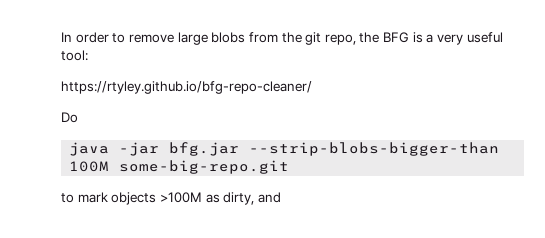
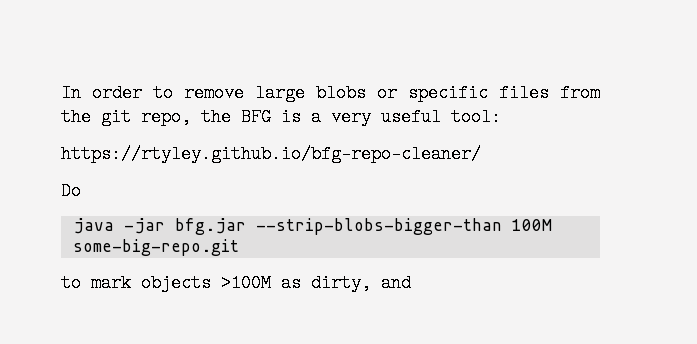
- In order to remove large blobs from the git repo, the BFG is a very useful tool:
+ In order to remove large blobs or specific files from the git repo, the BFG is a very useful tool:

